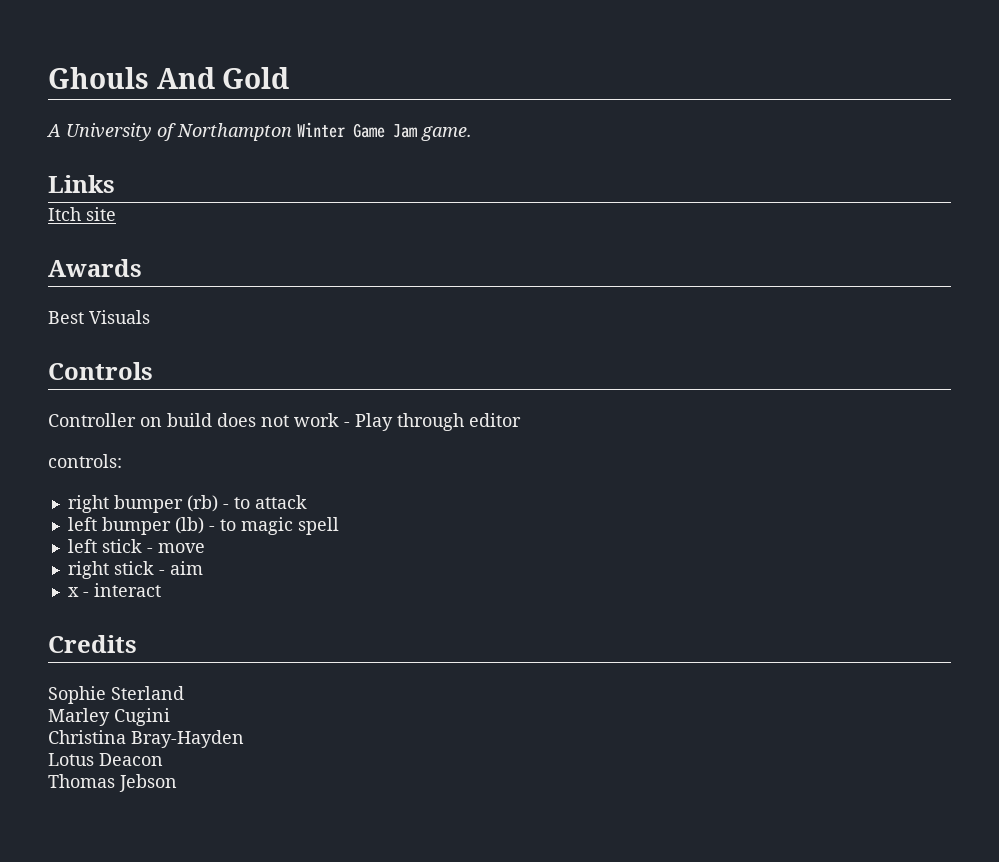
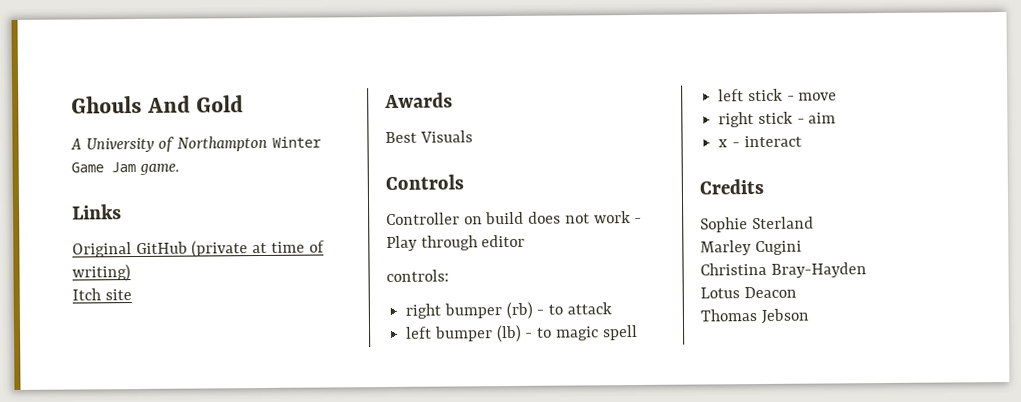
+ Original GitHub (private at time of writing)

